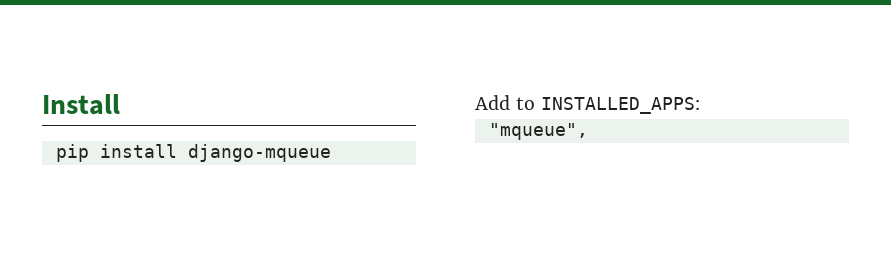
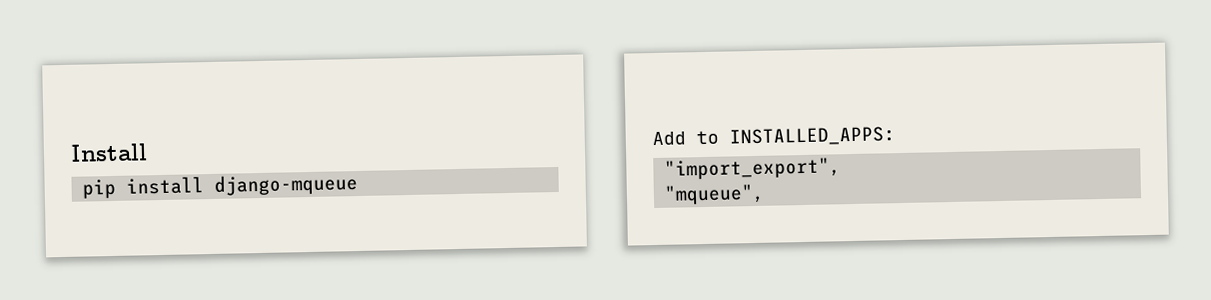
+ "import_export",

